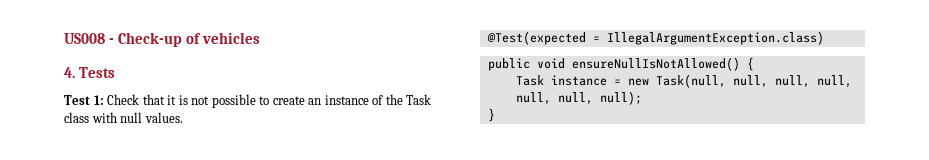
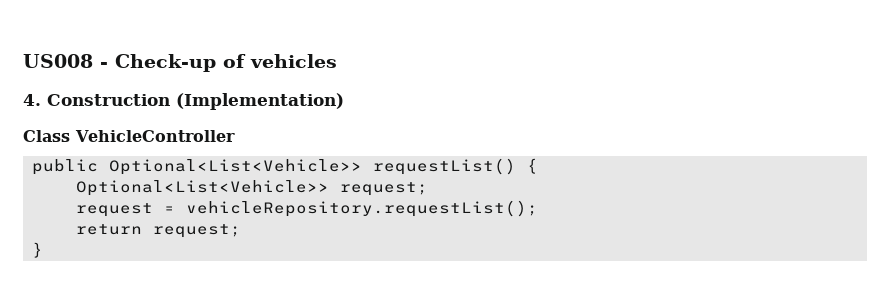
- 4. Tests
- Test 1: Check that it is not possible to create an instance of the Task class with null values.
- @Test(expected = IllegalArgumentException.class)
+ 4. Construction (Implementation)
+ Class VehicleController
- public void ensureNullIsNotAllowed() {
+ public Optional<List<Vehicle>> requestList() {
- Task instance = new Task(null, null, null, null, null, null, null);
+ Optional<List<Vehicle>> request;
+ request = vehicleRepository.requestList();
+ return request;

